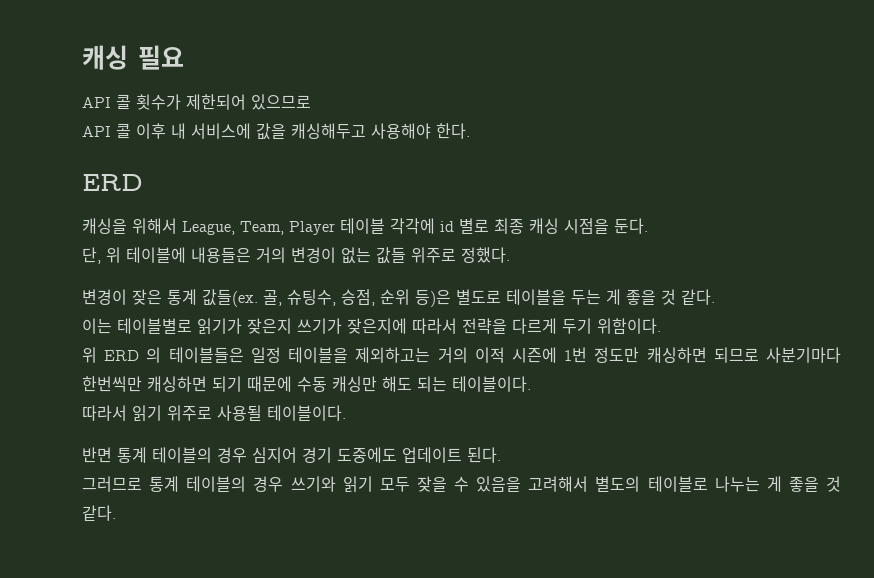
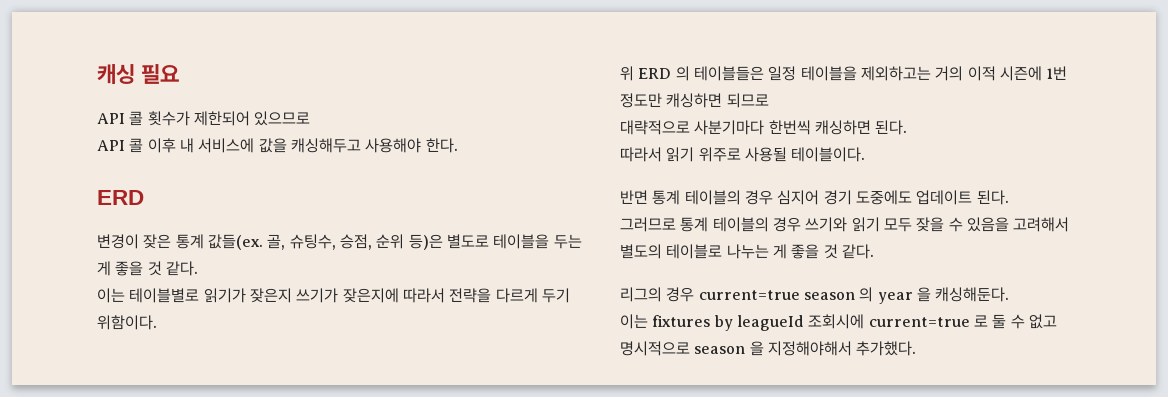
- 캐싱을 위해서 League, Team, Player 테이블 각각에 id 별로 최종 캐싱 시점을 둔다.
- 단, 위 테이블에 내용들은 거의 변경이 없는 값들 위주로 정했다.
- 위 ERD 의 테이블들은 일정 테이블을 제외하고는 거의 이적 시즌에 1번 정도만 캐싱하면 되므로 사분기마다 한번씩만 캐싱하면 되기 때문에 수동 캐싱만 해도 되는 테이블이다.
+ 위 ERD 의 테이블들은 일정 테이블을 제외하고는 거의 이적 시즌에 1번 정도만 캐싱하면 되므로
+ 대략적으로 사분기마다 한번씩 캐싱하면 된다.
+ 리그의 경우 current=true season 의 year 을 캐싱해둔다.
+ 이는 fixtures by leagueId 조회시에 current=true 로 둘 수 없고 명시적으로 season 을 지정해야해서 추가했다.

